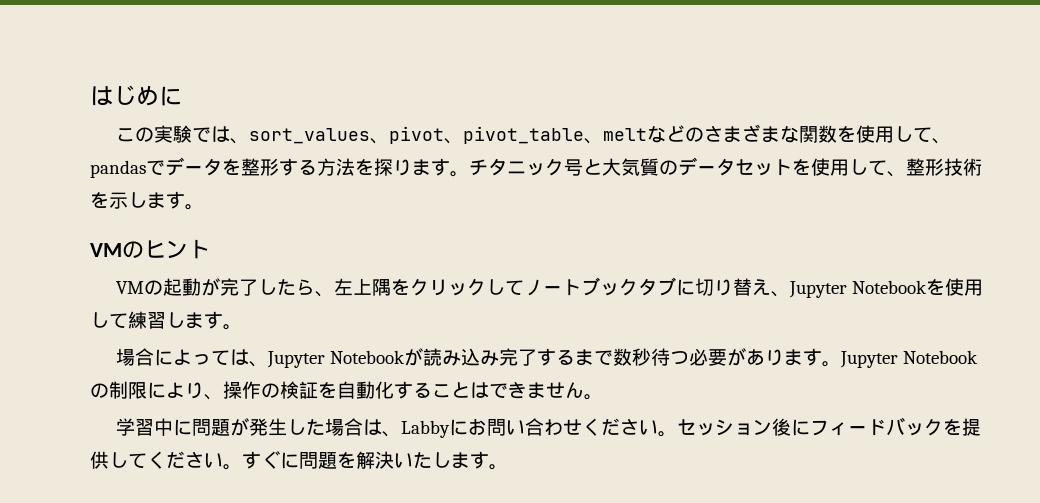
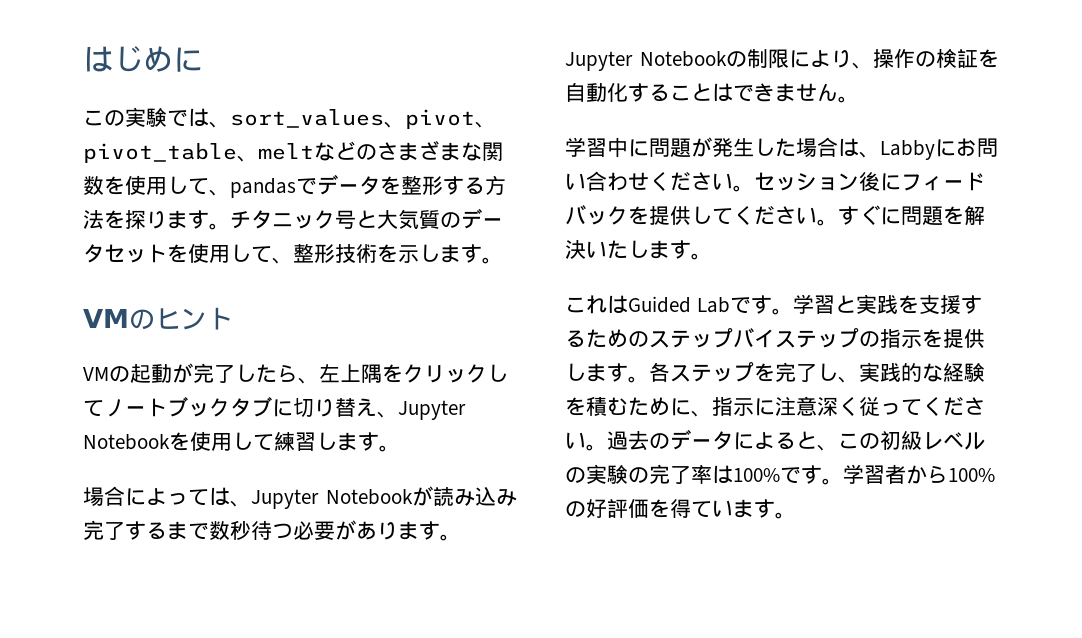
+ これはGuided Labです。学習と実践を支援するためのステップバイステップの指示を提供します。各ステップを完了し、実践的な経験を積むために、指示に注意深く従ってください。過去のデータによると、この初級レベルの実験の完了率は100%です。学習者から100%の好評価を得ています。

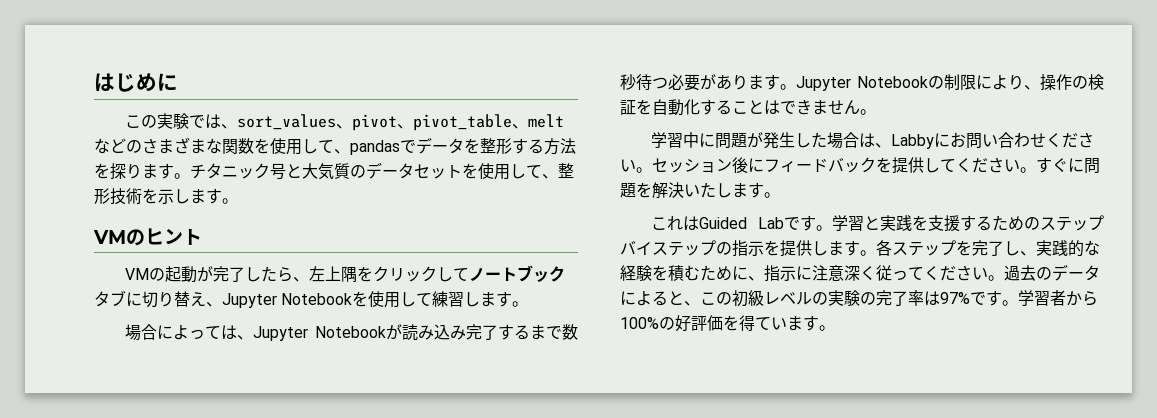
- 過去のデータによると、この初級レベルの実験の完了率は100%です。
+ 過去のデータによると、この初級レベルの実験の完了率は97%です。

